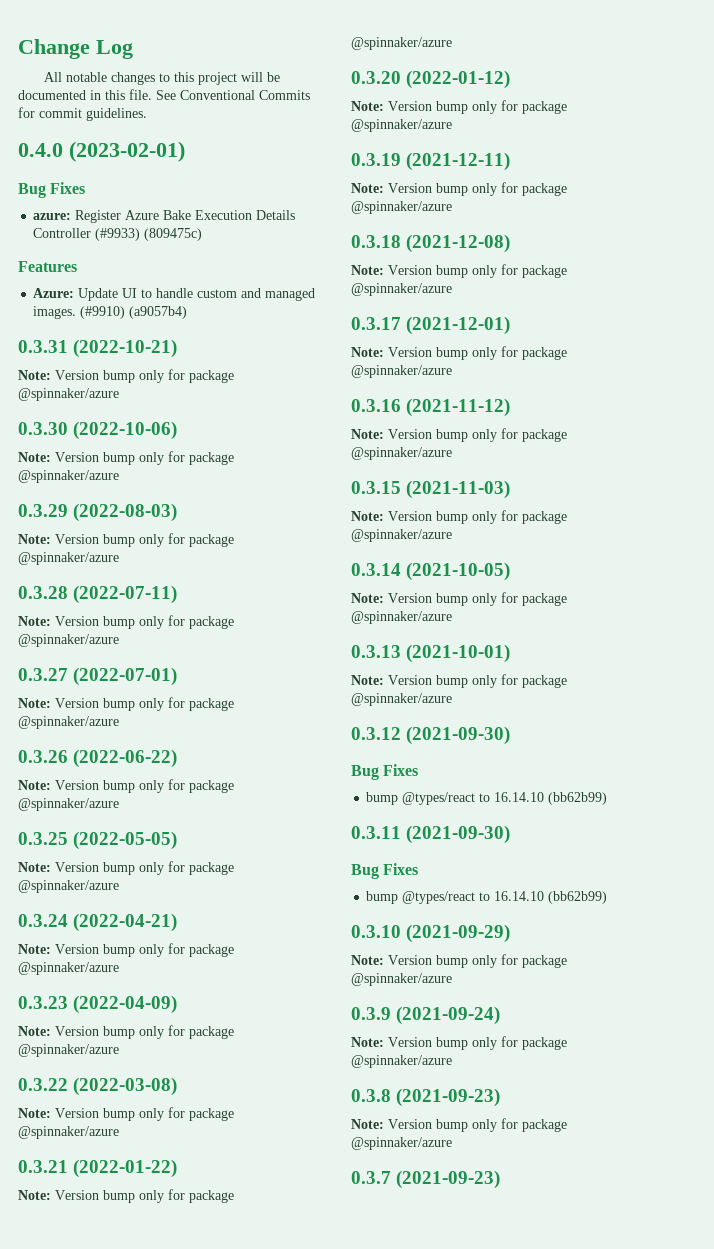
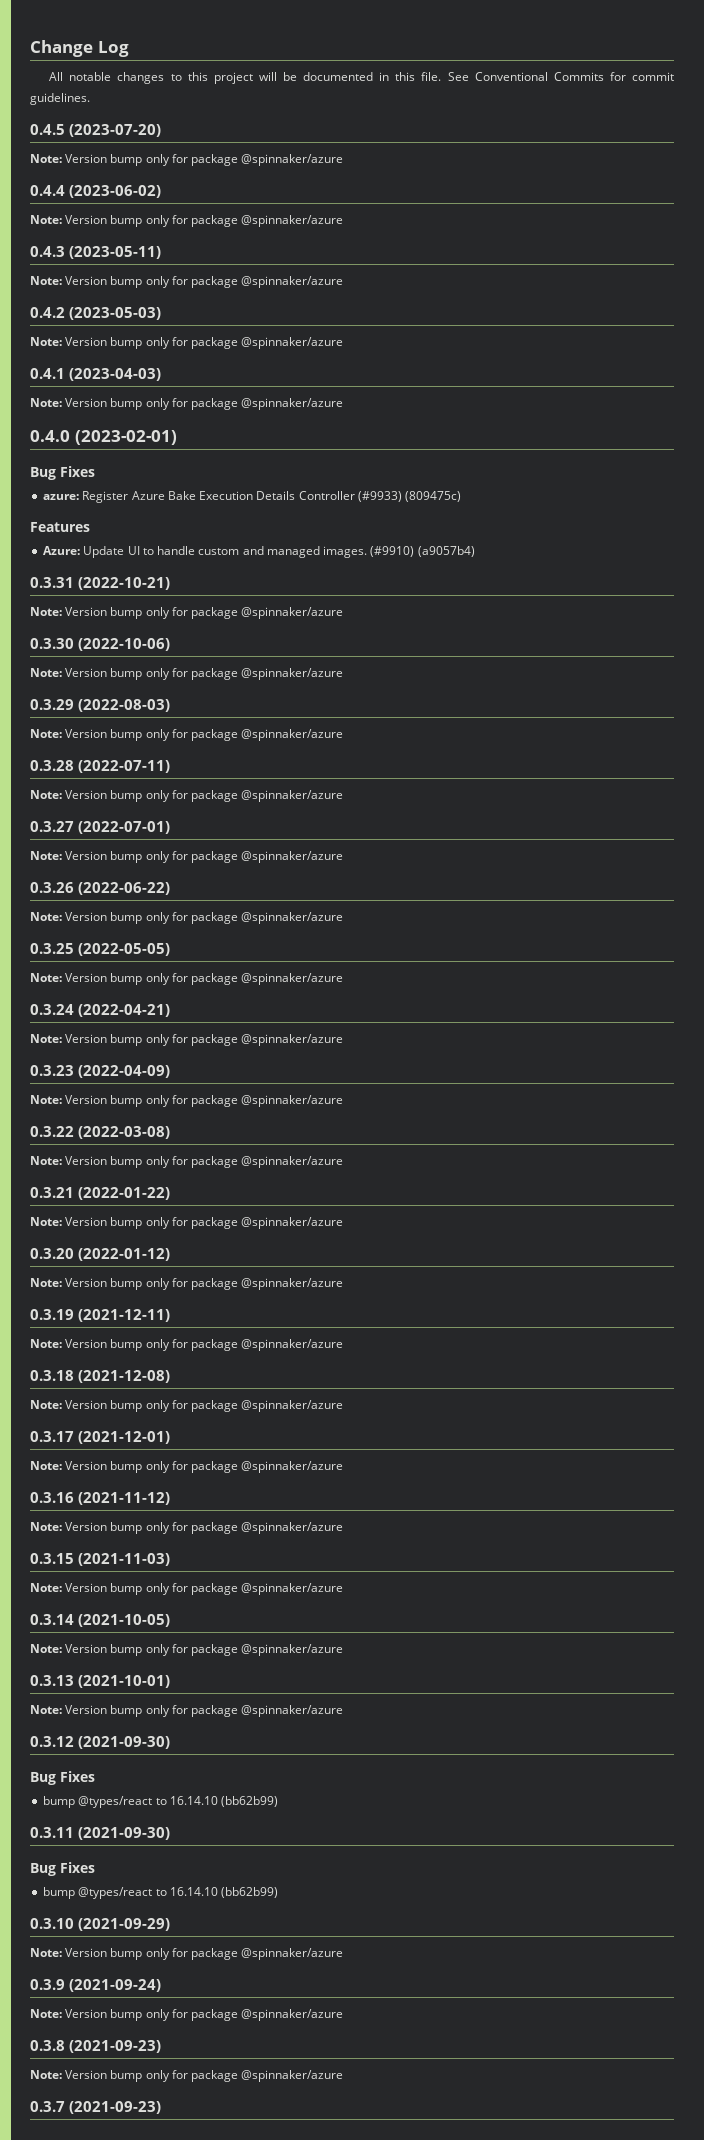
+ 0.4.5 (2023-07-20)
+ Note: Version bump only for package @spinnaker/azure
+ 0.4.4 (2023-06-02)
+ Note: Version bump only for package @spinnaker/azure
+ 0.4.3 (2023-05-11)
+ Note: Version bump only for package @spinnaker/azure
+ 0.4.2 (2023-05-03)
+ Note: Version bump only for package @spinnaker/azure
+ 0.4.1 (2023-04-03)
+ Note: Version bump only for package @spinnaker/azure

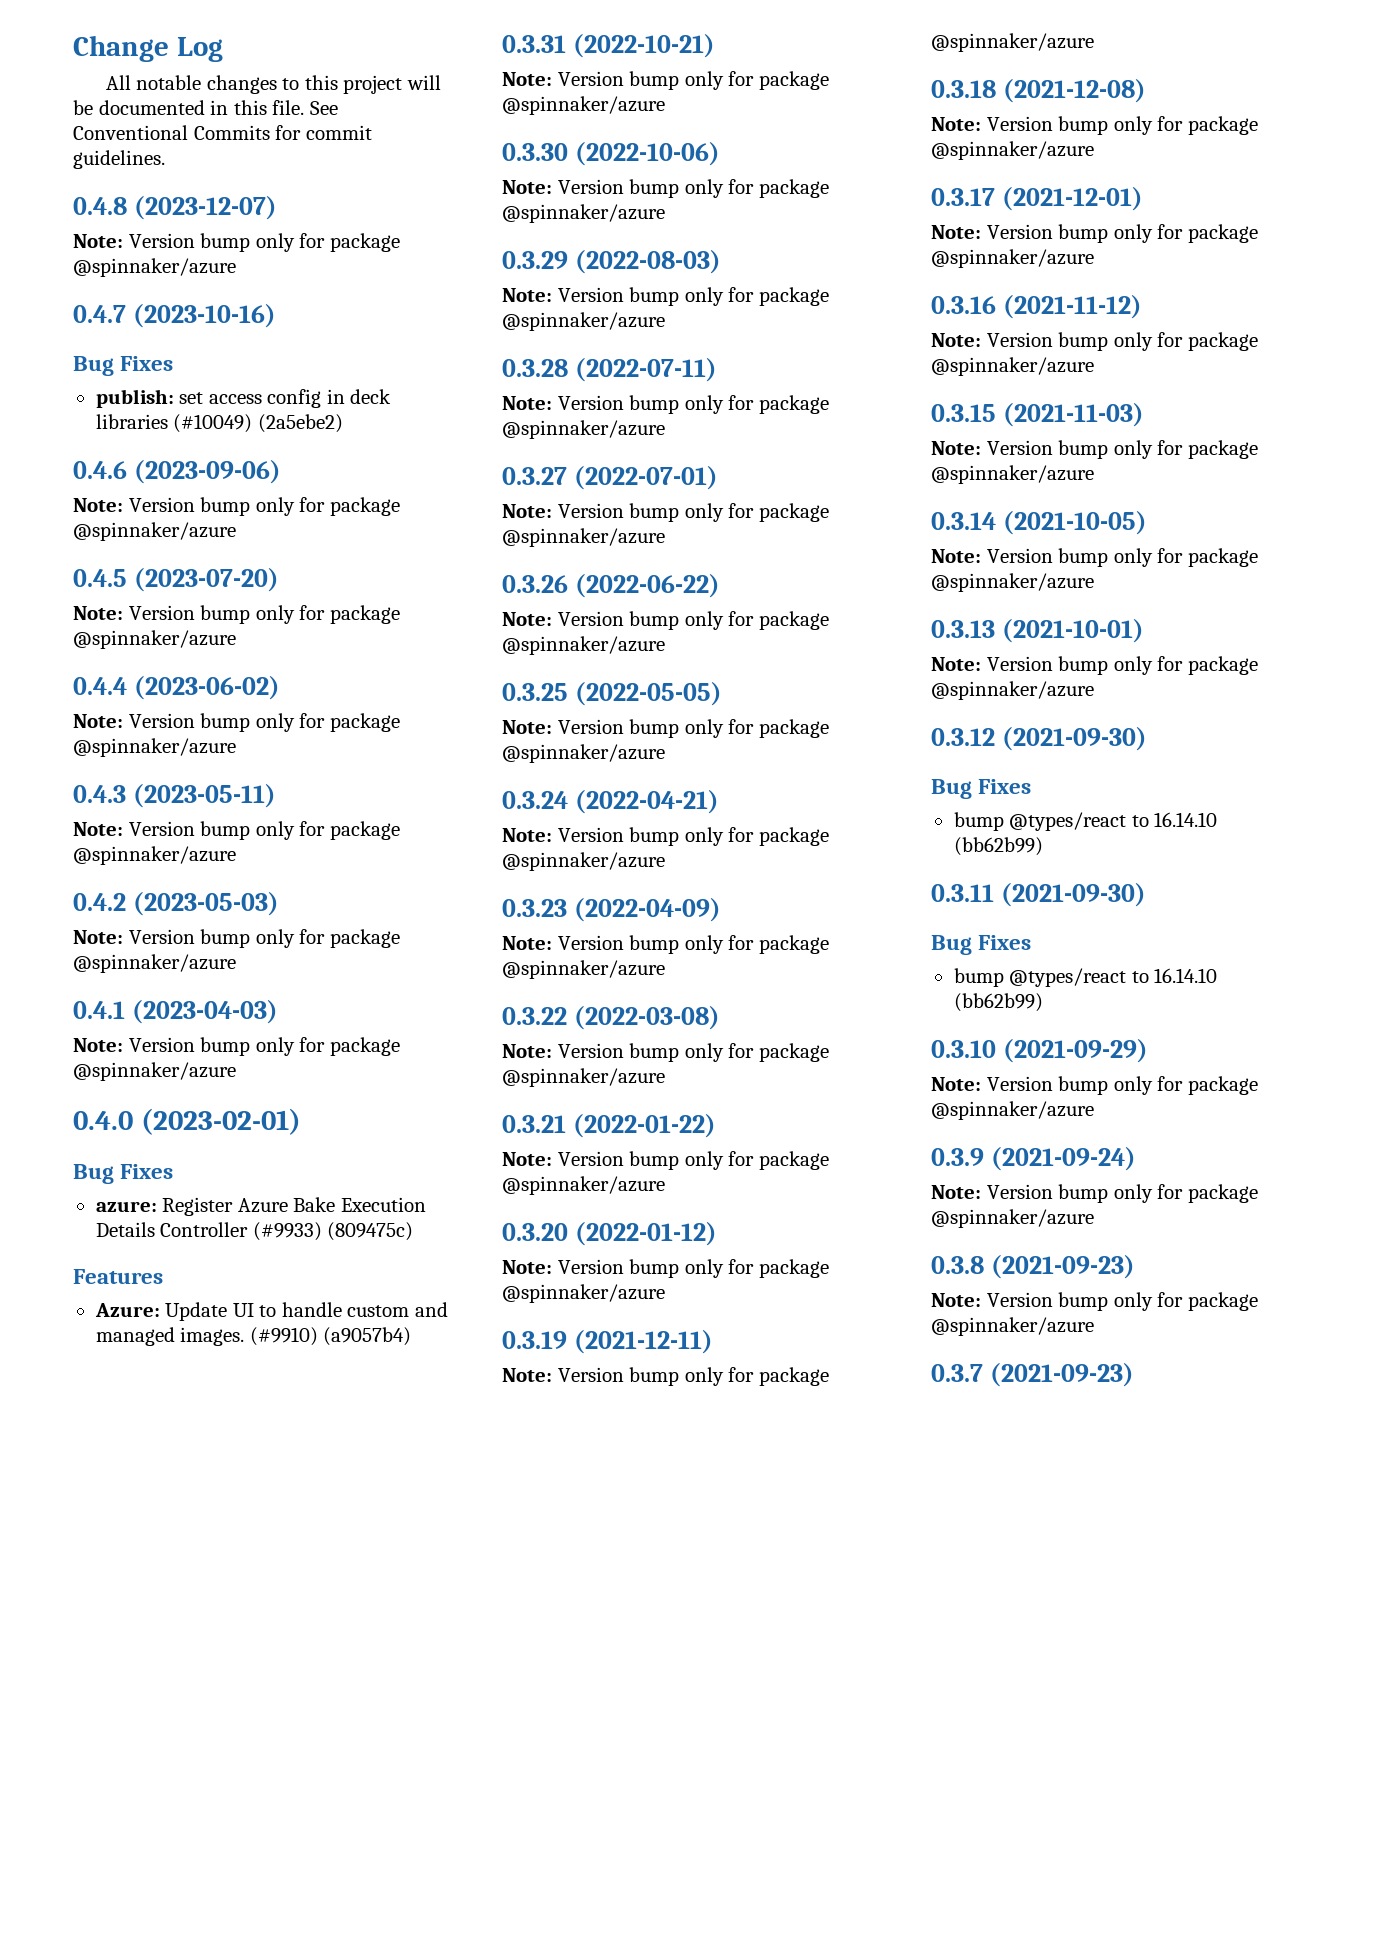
+ 0.4.8 (2023-12-07)
+ Note: Version bump only for package @spinnaker/azure
+ 0.4.7 (2023-10-16)
+ Bug Fixes
+ publish: set access config in deck libraries (#10049) (2a5ebe2)
+ 0.4.6 (2023-09-06)
+ Note: Version bump only for package @spinnaker/azure

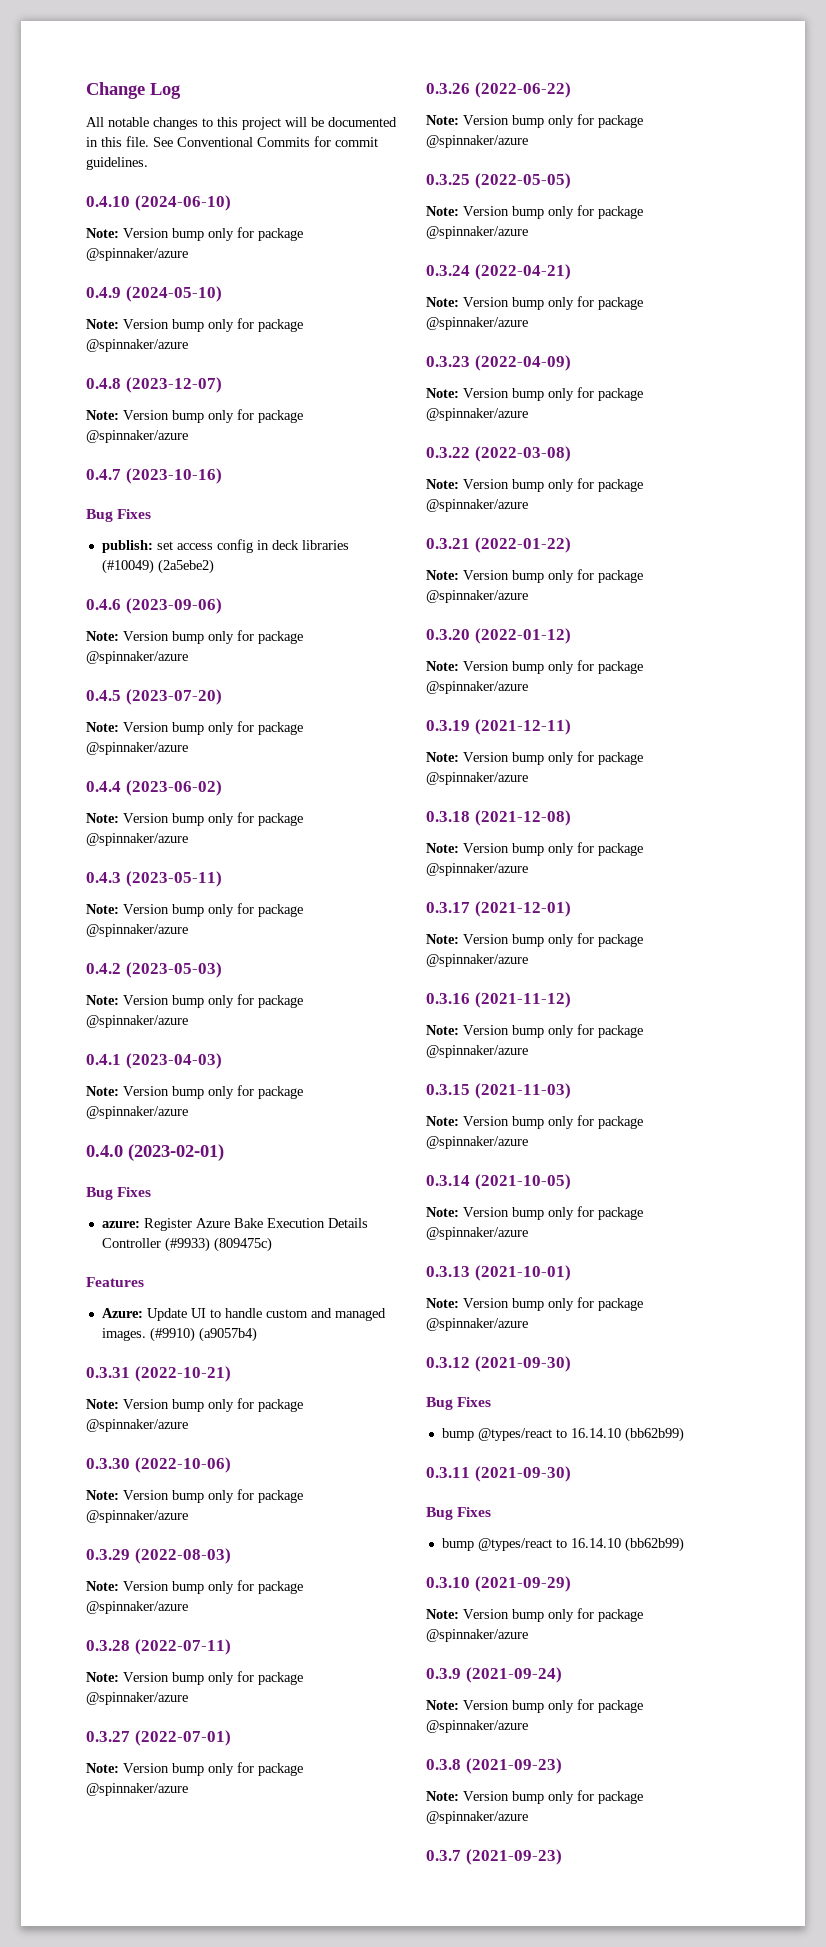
+ 0.4.10 (2024-06-10)
+ Note: Version bump only for package @spinnaker/azure
+ 0.4.9 (2024-05-10)
+ Note: Version bump only for package @spinnaker/azure

